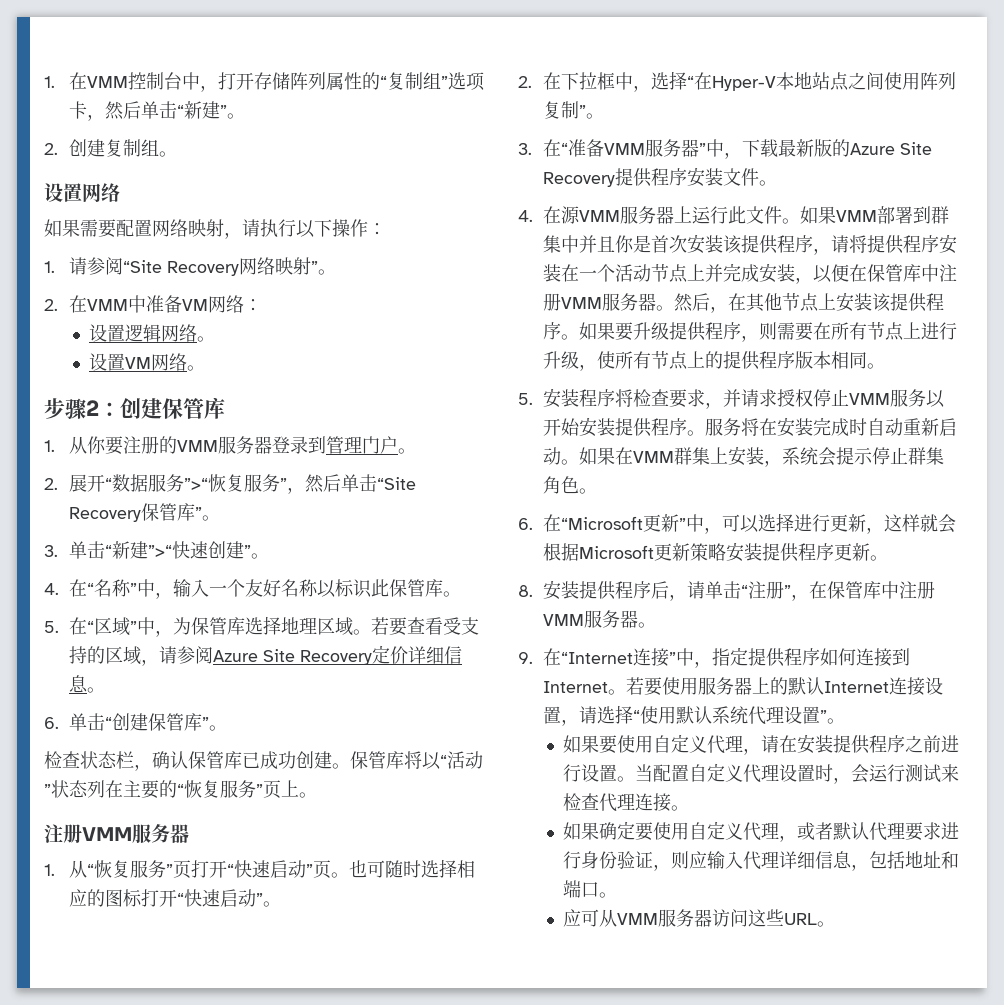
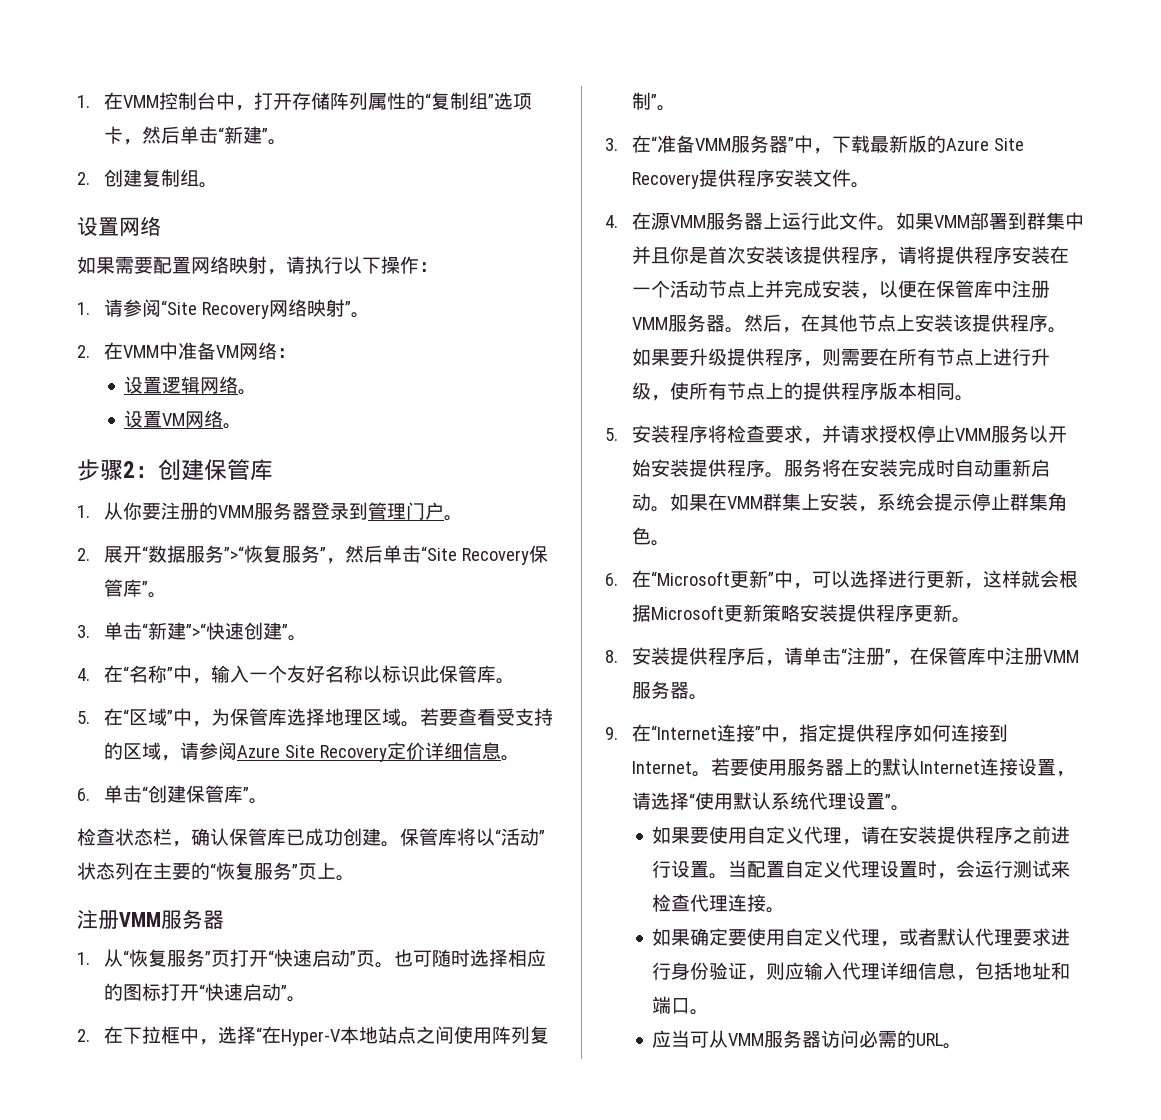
- 应可从VMM服务器访问这些URL。
+ 应当可从VMM服务器访问必需的URL。

